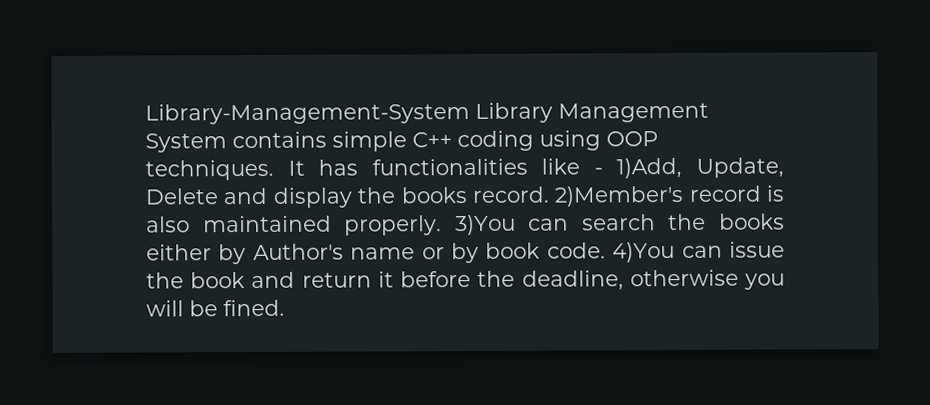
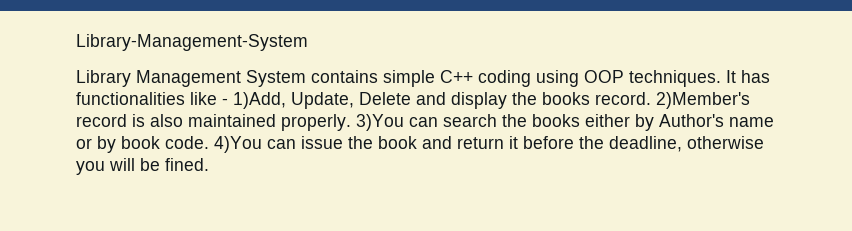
- Library-Management-System Library Management System contains simple C++ coding using OOP techniques.
+ Library-Management-System
+ Library Management System contains simple C++ coding using OOP techniques.

